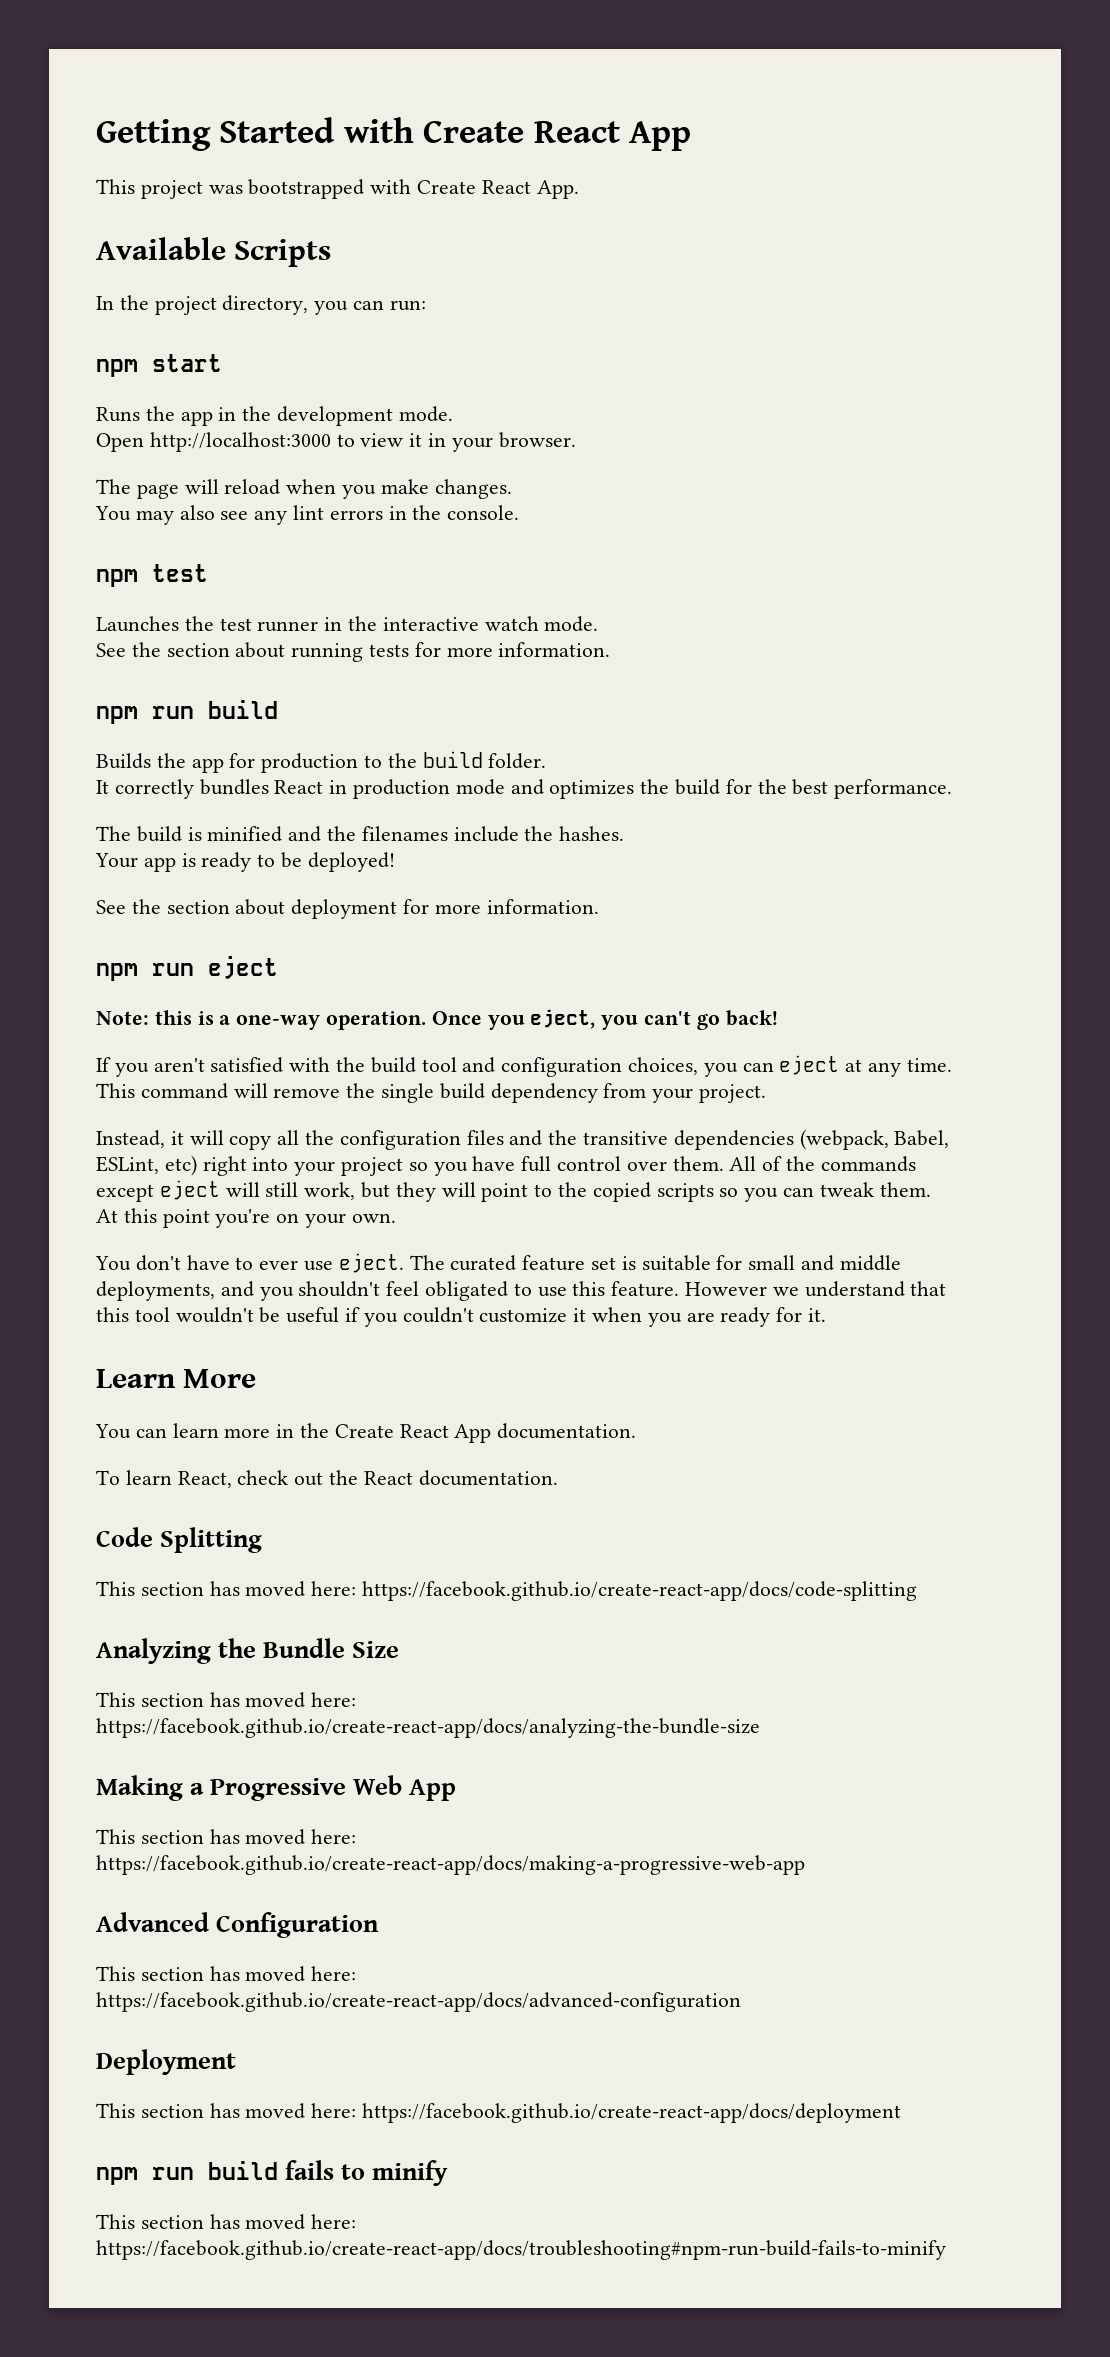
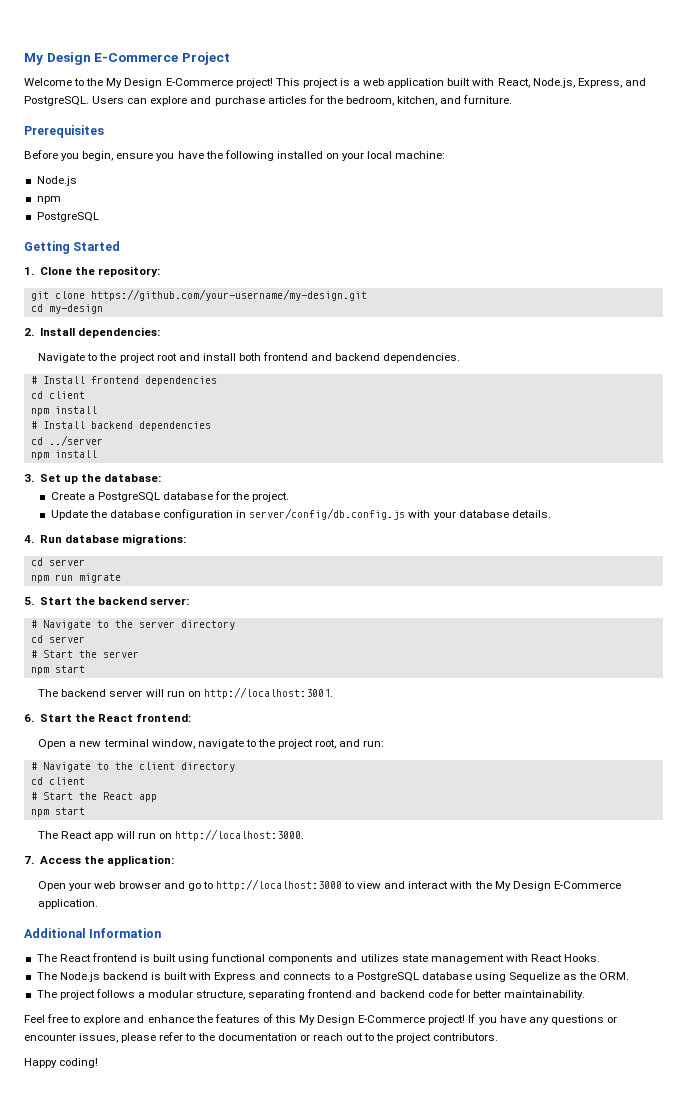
- Getting Started with Create React App
- This project was bootstrapped with Create React App.
- Available Scripts
- In the project directory, you can run:
+ My Design E-Commerce Project
+ Welcome to the My Design E-Commerce project! This project is a web application built with React, Node.js, Express, and PostgreSQL. Users can explore and purchase articles for the bedroom, kitchen, and furniture.
+ Prerequisites
+ Before you begin, ensure you have the following installed on your local machine:
+ Node.js
+ npm
+ PostgreSQL
+ Getting Started
+ 1. Clone the repository:
+ git clone https://github.com/your-username/my-design.git
+ cd my-design
+ 2. Install dependencies:
+ Navigate to the project root and install both frontend and backend dependencies.
+ # Install frontend dependencies
+ cd client
+ npm install
+ # Install backend dependencies
+ cd ../server
+ npm install
+ 3. Set up the database:
+ Create a PostgreSQL database for the project.
+ Update the database configuration in server/config/db.config.js with your database details.
+ 4. Run database migrations:
+ cd server
+ npm run migrate
+ 5. Start the backend server:
+ # Navigate to the server directory
+ cd server
+ # Start the server
  npm start
- Runs the app in the development mode.
- Open http://localhost:3000 to view it in your browser.
- The page will reload when you make changes.
- You may also see any lint errors in the console.
- npm test
- Launches the test runner in the interactive watch mode.
- See the section about running tests for more information.
- npm run build
- Builds the app for production to the build folder.
- It correctly bundles React in production mode and optimizes the build for the best performance.
- The build is minified and the filenames include the hashes.
- Your app is ready to be deployed!
- See the section about deployment for more information.
- npm run eject
- Note: this is a one-way operation. Once you eject, you can't go back!
- If you aren't satisfied with the build tool and configuration choices, you can eject at any time. This command will remove the single build dependency from your project.
- Instead, it will copy all the configuration files and the transitive dependencies (webpack, Babel, ESLint, etc) right into your project so you have full control over them. All of the commands except eject will still work, but they will point to the copied scripts so you can tweak them. At this point you're on your own.
- You don't have to ever use eject. The curated feature set is suitable for small and middle deployments, and you shouldn't feel obligated to use this feature. However we understand that this tool wouldn't be useful if you couldn't customize it when you are ready for it.
- Learn More
- You can learn more in the Create React App documentation.
- To learn React, check out the React documentation.
- Code Splitting
- This section has moved here: https://facebook.github.io/create-react-app/docs/code-splitting
- Analyzing the Bundle Size
- This section has moved here: https://facebook.github.io/create-react-app/docs/analyzing-the-bundle-size
- Making a Progressive Web App
- This section has moved here: https://facebook.github.io/create-react-app/docs/making-a-progressive-web-app
- Advanced Configuration
- This section has moved here: https://facebook.github.io/create-react-app/docs/advanced-configuration
- Deployment
- This section has moved here: https://facebook.github.io/create-react-app/docs/deployment
- npm run build fails to minify
- This section has moved here: https://facebook.github.io/create-react-app/docs/troubleshooting#npm-run-build-fails-to-minify
+ The backend server will run on http://localhost:3001.
+ 6. Start the React frontend:
+ Open a new terminal window, navigate to the project root, and run:
+ # Navigate to the client directory
+ cd client
+ # Start the React app
+ npm start
+ The React app will run on http://localhost:3000.
+ 7. Access the application:
+ Open your web browser and go to http://localhost:3000 to view and interact with the My Design E-Commerce application.
+ Additional Information
+ The React frontend is built using functional components and utilizes state management with React Hooks.
+ The Node.js backend is built with Express and connects to a PostgreSQL database using Sequelize as the ORM.
+ The project follows a modular structure, separating frontend and backend code for better maintainability.
+ Feel free to explore and enhance the features of this My Design E-Commerce project! If you have any questions or encounter issues, please refer to the documentation or reach out to the project contributors.
+ Happy coding!

